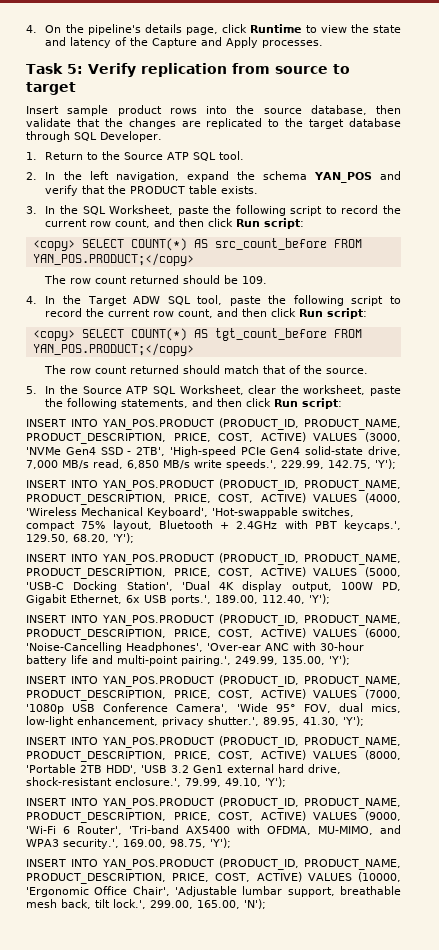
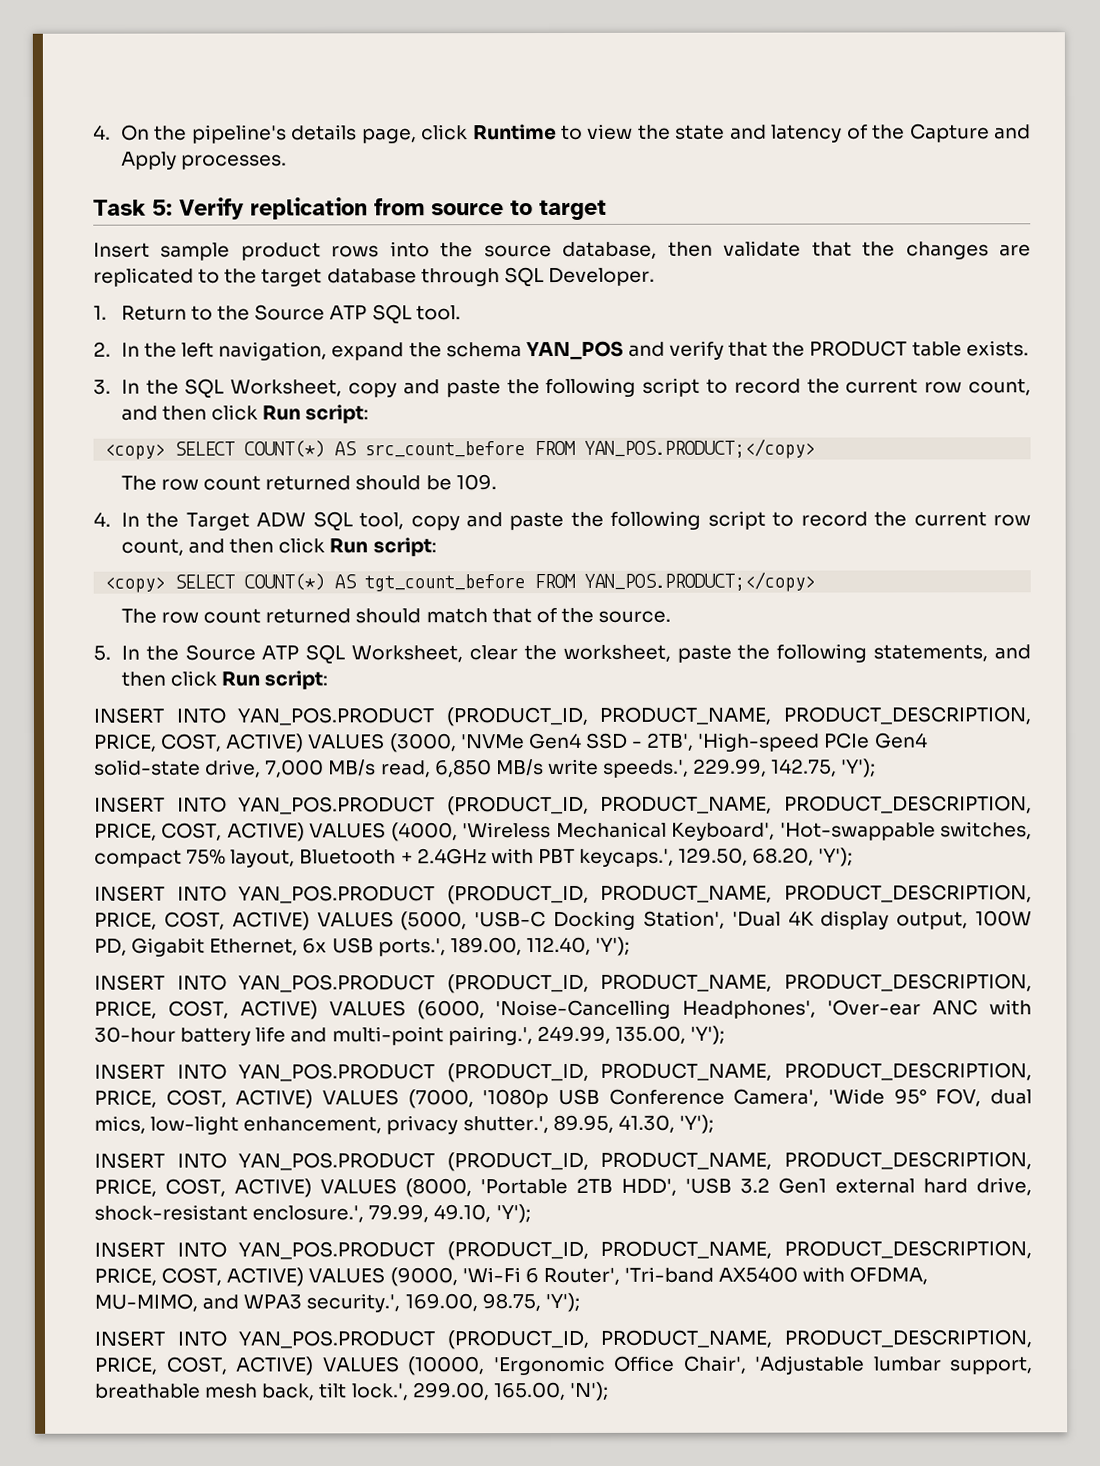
- 3. In the SQL Worksheet, paste the following script to record the current row count, and then click Run script:
+ 3. In the SQL Worksheet, copy and paste the following script to record the current row count, and then click Run script:
- 4. In the Target ADW SQL tool, paste the following script to record the current row count, and then click Run script:
+ 4. In the Target ADW SQL tool, copy and paste the following script to record the current row count, and then click Run script:

